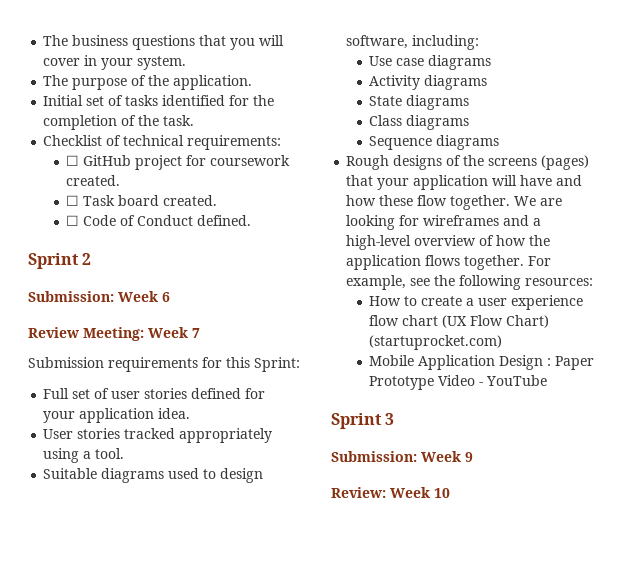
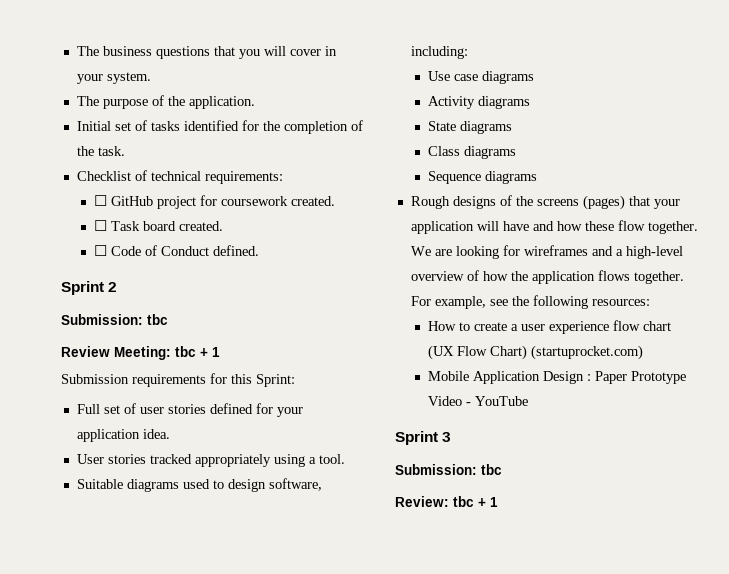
  Sprint 2
- Submission: Week 6
+ Submission: tbc
- Review Meeting: Week 7
+ Review Meeting: tbc + 1
  Sprint 3
- Submission: Week 9
+ Submission: tbc
- Review: Week 10
+ Review: tbc + 1

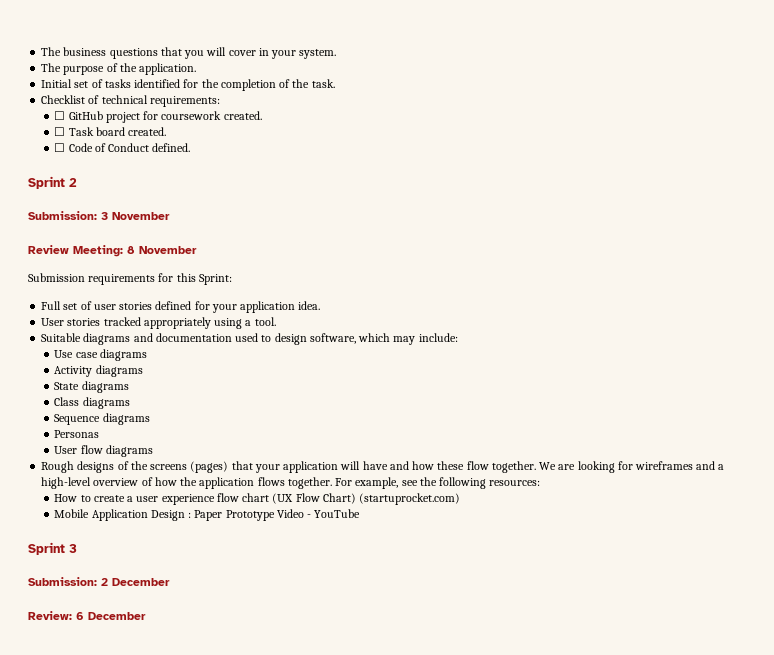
  Sprint 2
- Submission: tbc
+ Submission: 3 November
- Review Meeting: tbc + 1
+ Review Meeting: 8 November
- Suitable diagrams used to design software, including:
+ Suitable diagrams and documentation used to design software, which may include:
+ Personas
+ User flow diagrams
  Sprint 3
- Submission: tbc
+ Submission: 2 December
- Review: tbc + 1
+ Review: 6 December

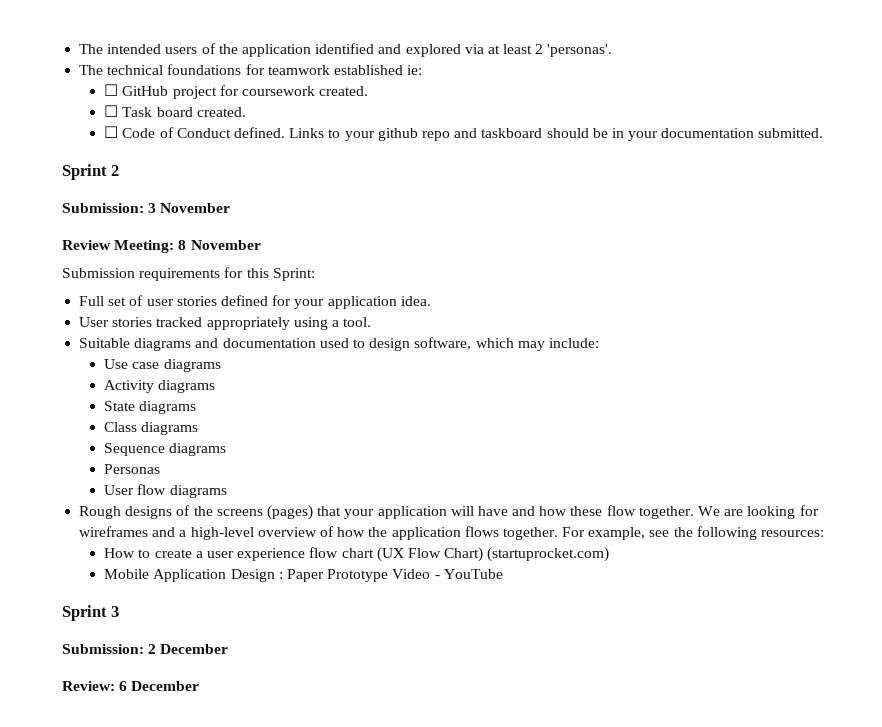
- The business questions that you will cover in your system.
- The purpose of the application.
- Initial set of tasks identified for the completion of the task.
- Checklist of technical requirements:
+ The intended users of the application identified and explored via at least 2 'personas'.
+ The technical foundations for teamwork established ie:
+ Links to your github repo and taskboard should be in your documentation submitted.

